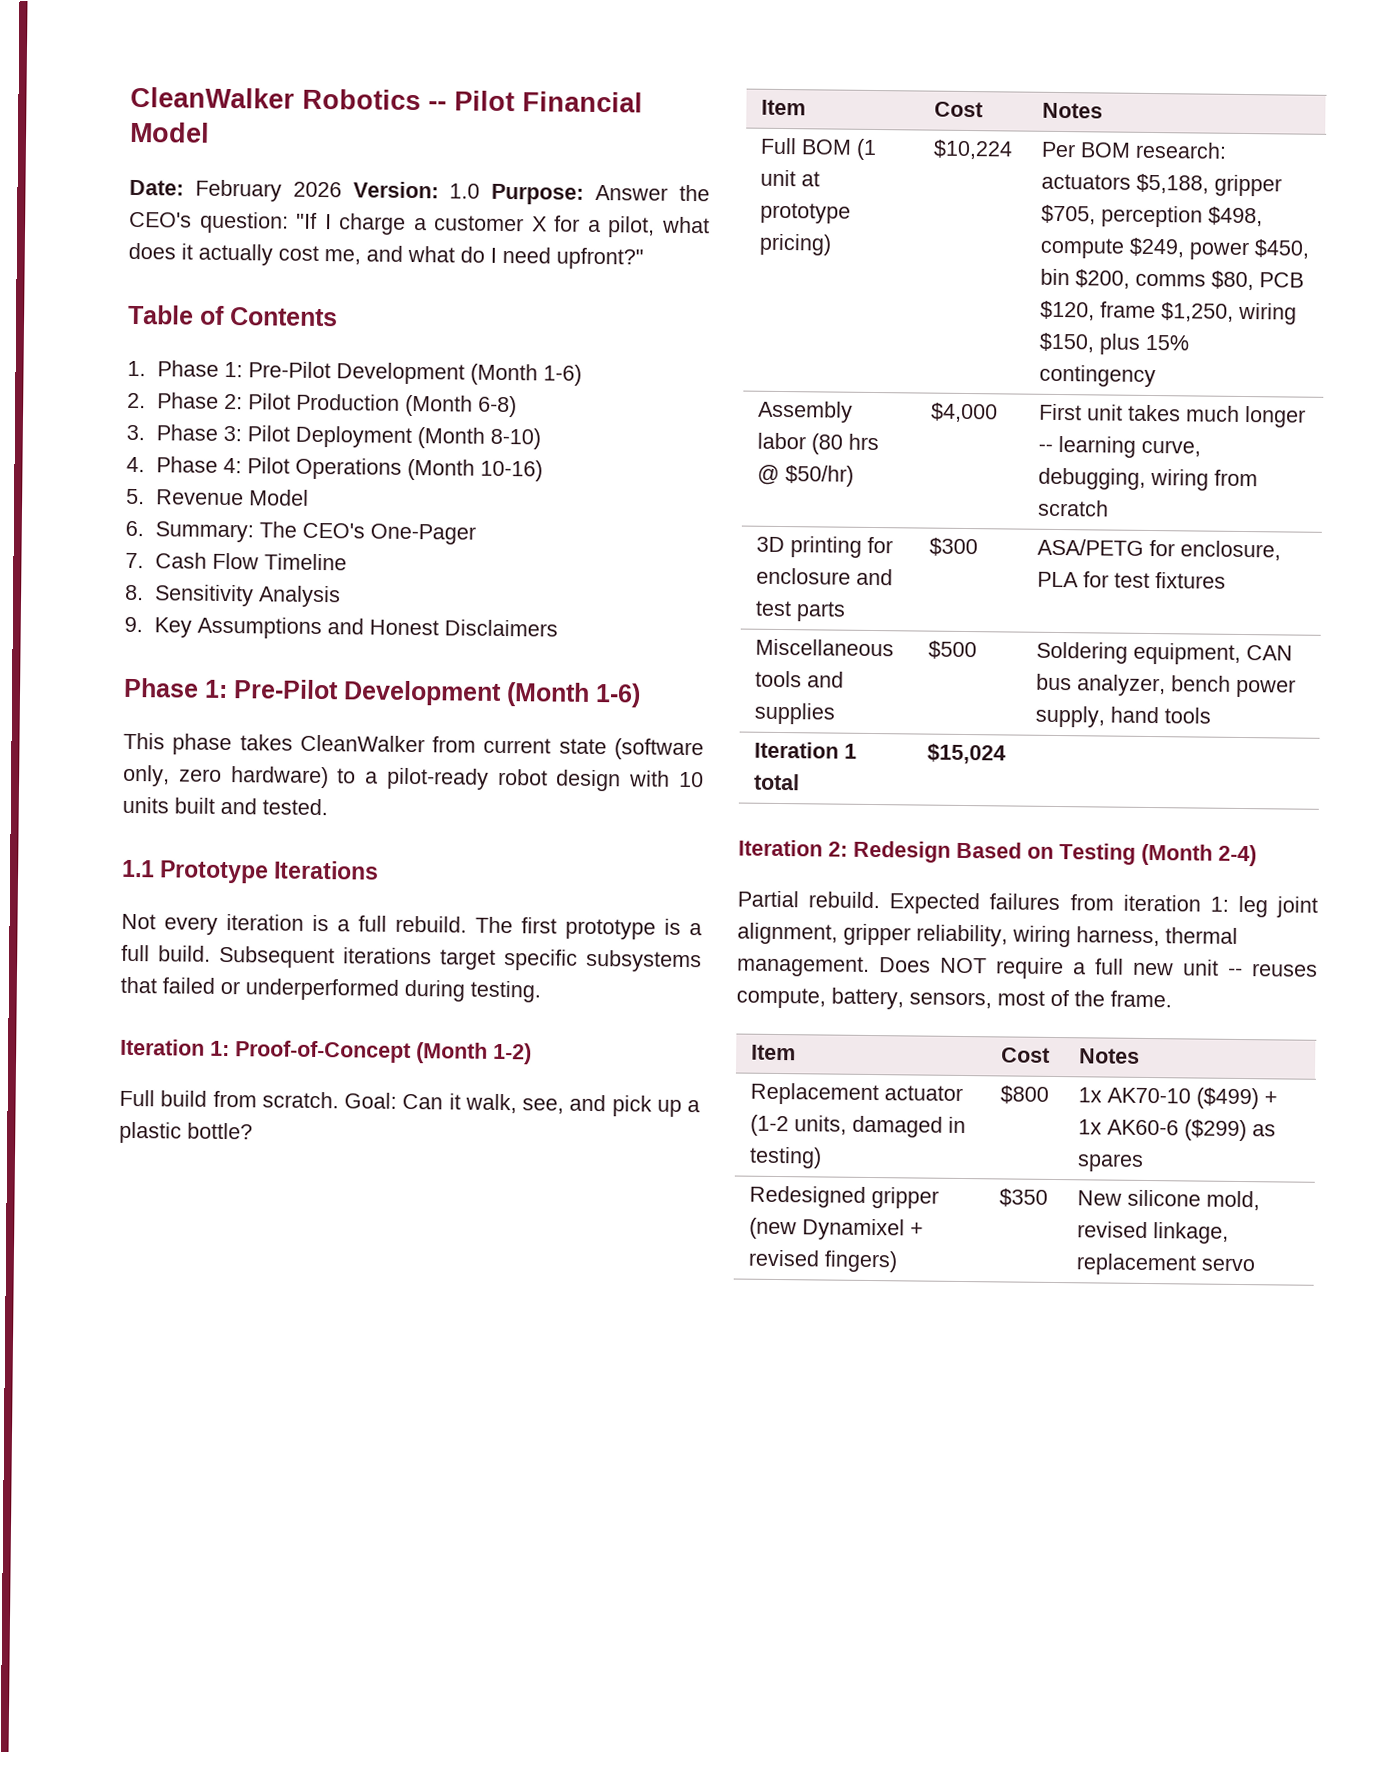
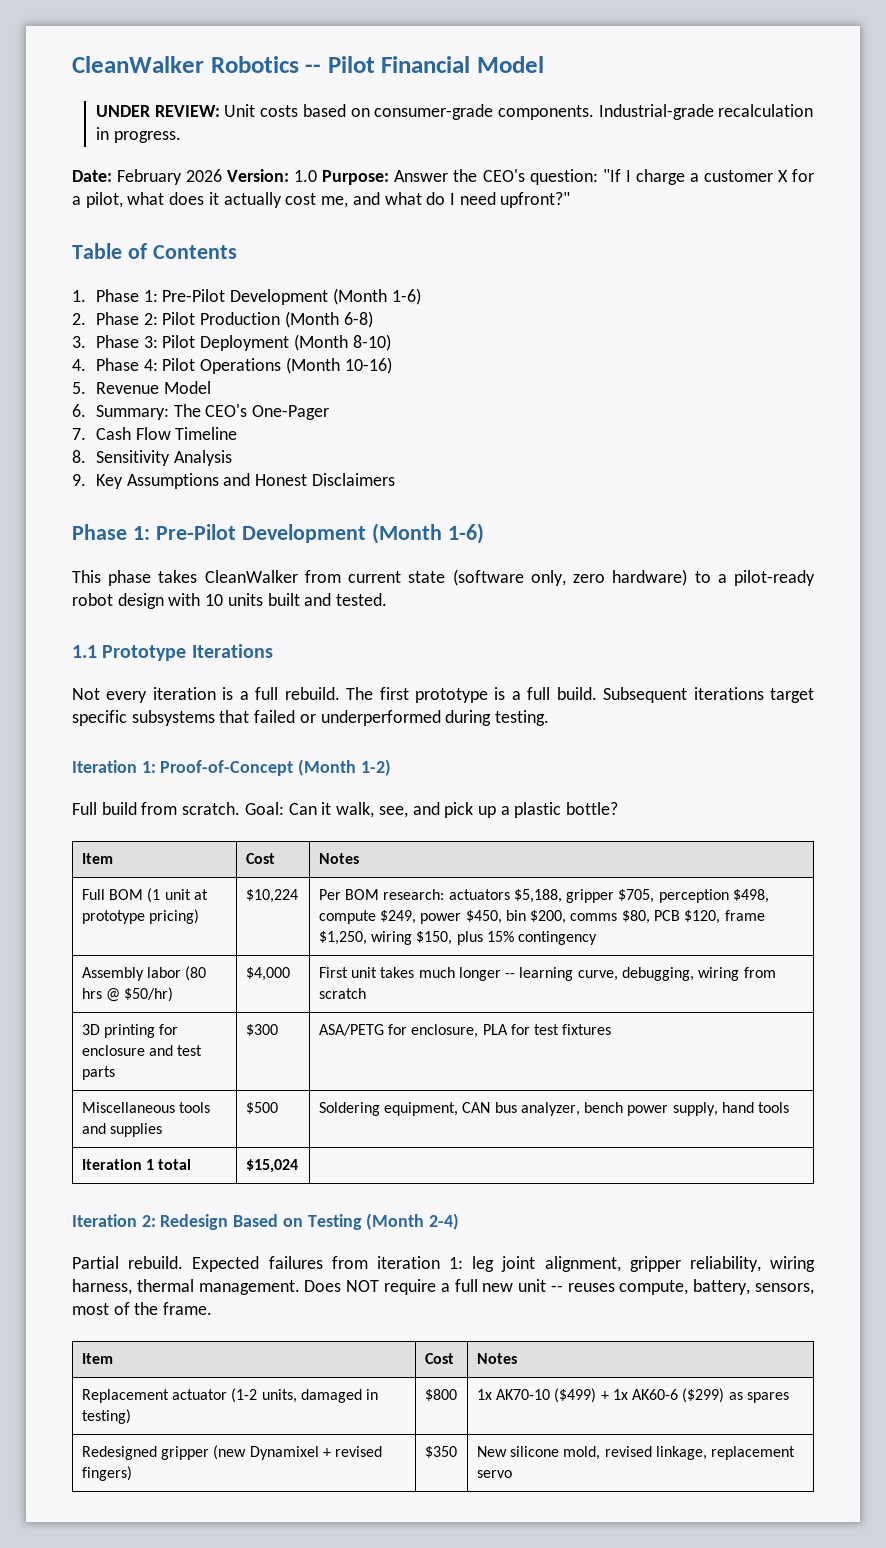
+ UNDER REVIEW: Unit costs based on consumer-grade components. Industrial-grade recalculation in progress.

